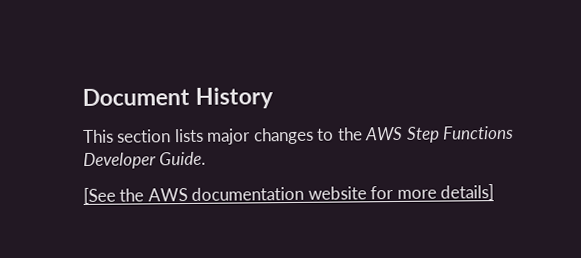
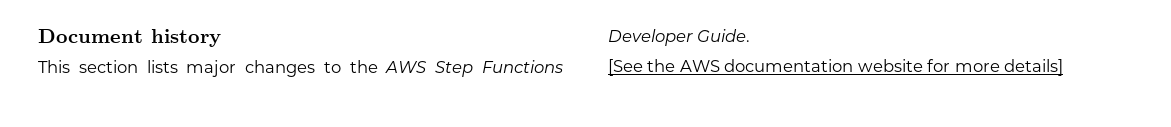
- Document History
+ Document history

